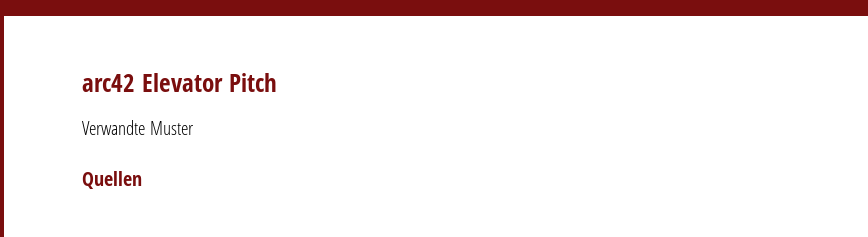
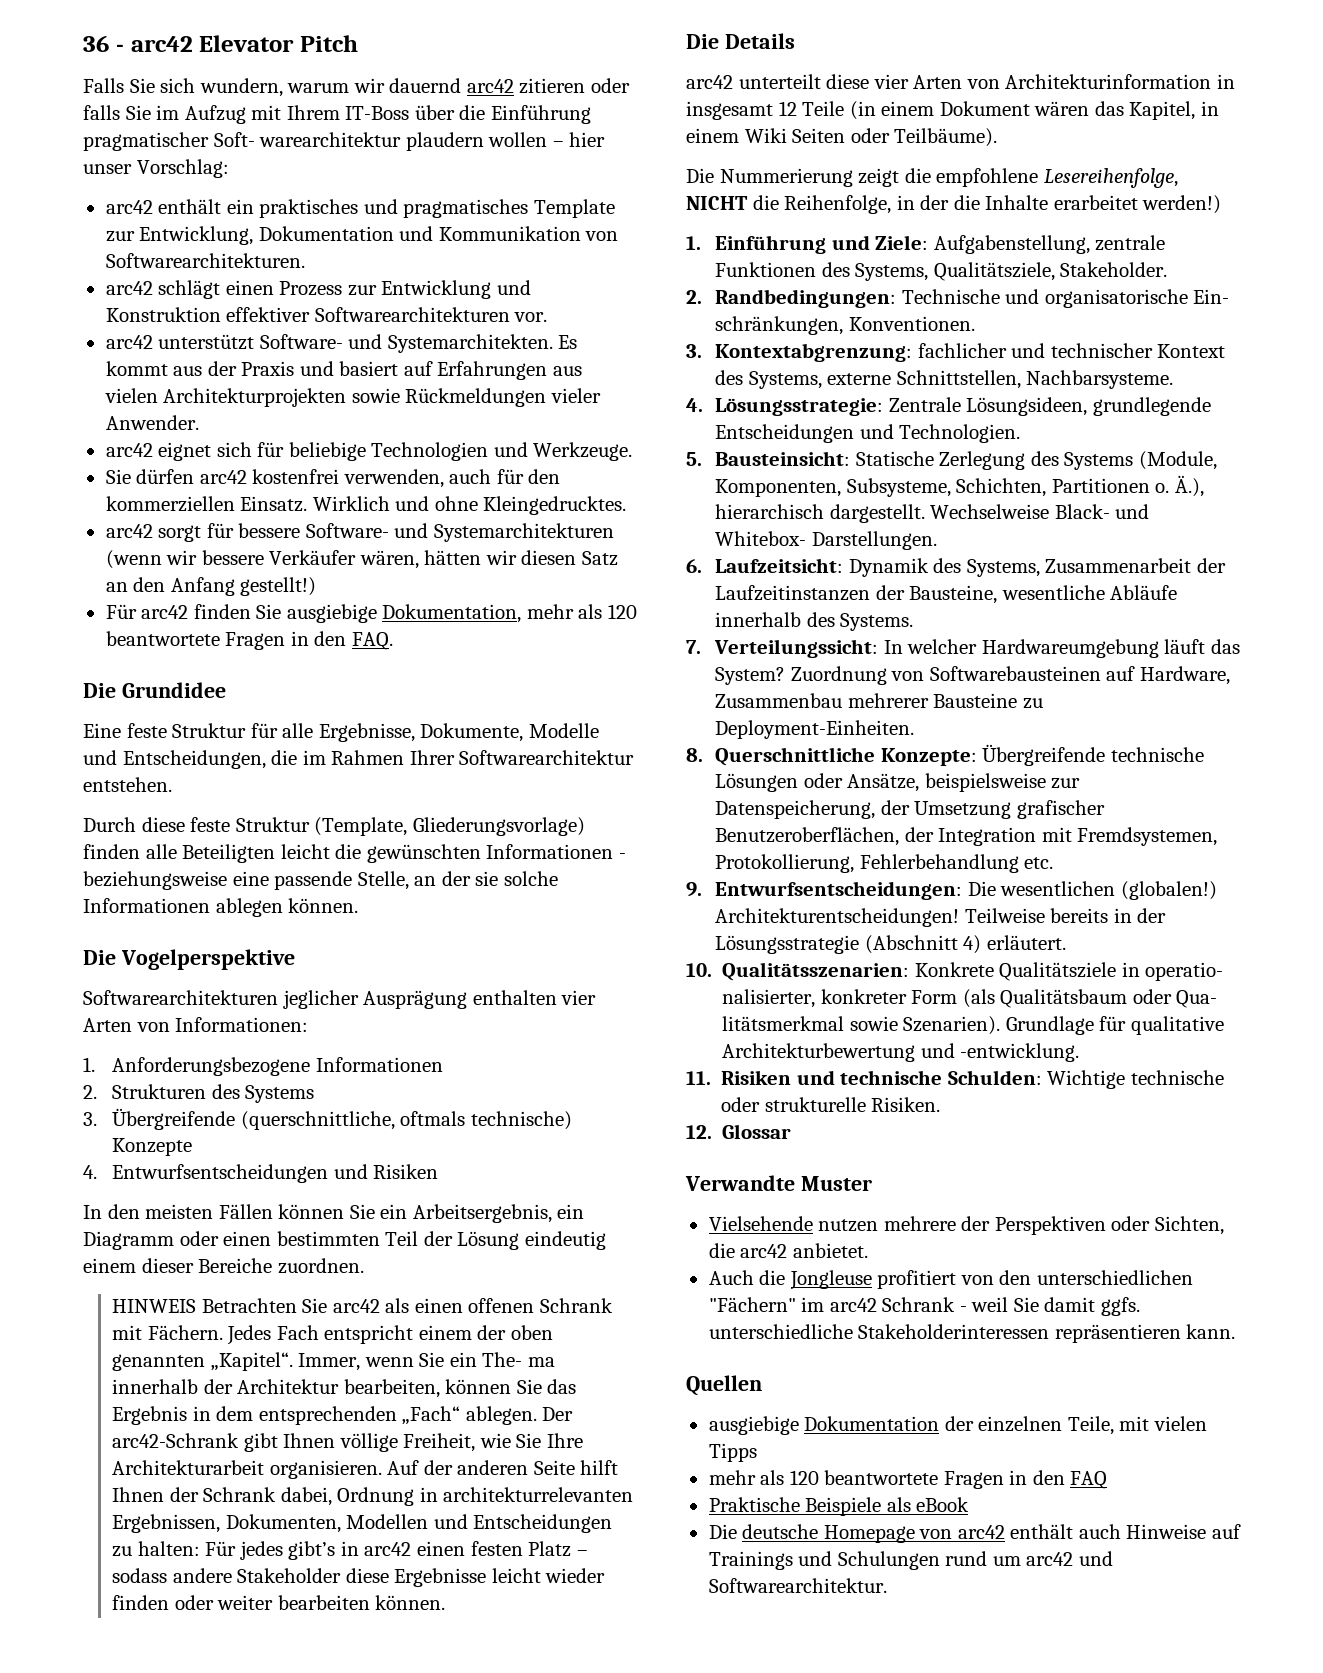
- arc42 Elevator Pitch
+ 36 - arc42 Elevator Pitch
+ Falls Sie sich wundern, warum wir dauernd arc42 zitieren oder falls Sie im Aufzug mit Ihrem IT-Boss über die Einführung pragmatischer Soft- warearchitektur plaudern wollen – hier unser Vorschlag:
+ arc42 enthält ein praktisches und pragmatisches Template zur Entwicklung, Dokumentation und Kommunikation von Softwarearchitekturen.
+ arc42 schlägt einen Prozess zur Entwicklung und Konstruktion effektiver Softwarearchitekturen vor.
+ arc42 unterstützt Software- und Systemarchitekten. Es kommt aus der Praxis und basiert auf Erfahrungen aus vielen Architekturprojekten sowie Rückmeldungen vieler Anwender.
+ arc42 eignet sich für beliebige Technologien und Werkzeuge.
+ Sie dürfen arc42 kostenfrei verwenden, auch für den kommerziellen Einsatz. Wirklich und ohne Kleingedrucktes.
+ arc42 sorgt für bessere Software- und Systemarchitekturen (wenn wir bessere Verkäufer wären, hätten wir diesen Satz an den Anfang gestellt!)
+ Für arc42 finden Sie ausgiebige Dokumentation, mehr als 120 beantwortete Fragen in den FAQ.
+ Die Grundidee
+ Eine feste Struktur für alle Ergebnisse, Dokumente, Modelle und Entscheidungen, die im Rahmen Ihrer Softwarearchitektur entstehen.
+ Durch diese feste Struktur (Template, Gliederungsvorlage) finden alle Beteiligten leicht die gewünschten Informationen - beziehungsweise eine passende Stelle, an der sie solche Informationen ablegen können.
+ Die Vogelperspektive
+ Softwarearchitekturen jeglicher Ausprägung enthalten vier Arten von Informationen:
+ 1. Anforderungsbezogene Informationen
+ 2. Strukturen des Systems
+ 3. Übergreifende (querschnittliche, oftmals technische) Konzepte
+ 4. Entwurfsentscheidungen und Risiken
+ In den meisten Fällen können Sie ein Arbeitsergebnis, ein Diagramm oder einen bestimmten Teil der Lösung eindeutig einem dieser Bereiche zuordnen.
+ HINWEIS Betrachten Sie arc42 als einen offenen Schrank mit Fächern. Jedes Fach entspricht einem der oben genannten „Kapitel“. Immer, wenn Sie ein The- ma innerhalb der Architektur bearbeiten, können Sie das Ergebnis in dem entsprechenden „Fach“ ablegen. Der arc42-Schrank gibt Ihnen völlige Freiheit, wie Sie Ihre Architekturarbeit organisieren. Auf der anderen Seite hilft Ihnen der Schrank dabei, Ordnung in architekturrelevanten Ergebnissen, Dokumenten, Modellen und Entscheidungen zu halten: Für jedes gibt’s in arc42 einen festen Platz – sodass andere Stakeholder diese Ergebnisse leicht wieder finden oder weiter bearbeiten können.
+ Die Details
+ arc42 unterteilt diese vier Arten von Architekturinformation in insgesamt 12 Teile (in einem Dokument wären das Kapitel, in einem Wiki Seiten oder Teilbäume).
+ Die Nummerierung zeigt die empfohlene Lesereihenfolge, NICHT die Reihenfolge, in der die Inhalte erarbeitet werden!)
+ 1. Einführung und Ziele: Aufgabenstellung, zentrale Funktionen des Systems, Qualitätsziele, Stakeholder.
+ 2. Randbedingungen: Technische und organisatorische Ein- schränkungen, Konventionen.
+ 3. Kontextabgrenzung: fachlicher und technischer Kontext des Systems, externe Schnittstellen, Nachbarsysteme.
+ 4. Lösungsstrategie: Zentrale Lösungsideen, grundlegende Entscheidungen und Technologien.
+ 5. Bausteinsicht: Statische Zerlegung des Systems (Module, Komponenten, Subsysteme, Schichten, Partitionen o. Ä.), hierarchisch dargestellt. Wechselweise Black- und Whitebox- Darstellungen.
+ 6. Laufzeitsicht: Dynamik des Systems, Zusammenarbeit der Laufzeitinstanzen der Bausteine, wesentliche Abläufe innerhalb des Systems.
+ 7. Verteilungssicht: In welcher Hardwareumgebung läuft das System? Zuordnung von Softwarebausteinen auf Hardware, Zusammenbau mehrerer Bausteine zu Deployment-Einheiten.
+ 8. Querschnittliche Konzepte: Übergreifende technische Lösungen oder Ansätze, beispielsweise zur Datenspeicherung, der Umsetzung grafischer Benutzeroberflächen, der Integration mit Fremdsystemen, Protokollierung, Fehlerbehandlung etc.
+ 9. Entwurfsentscheidungen: Die wesentlichen (globalen!) Architekturentscheidungen! Teilweise bereits in der Lösungsstrategie (Abschnitt 4) erläutert.
+ 10. Qualitätsszenarien: Konkrete Qualitätsziele in operatio- nalisierter, konkreter Form (als Qualitätsbaum oder Qua- litätsmerkmal sowie Szenarien). Grundlage für qualitative Architekturbewertung und -entwicklung.
+ 11. Risiken und technische Schulden: Wichtige technische oder strukturelle Risiken.
+ 12. Glossar
  Verwandte Muster
+ Vielsehende nutzen mehrere der Perspektiven oder Sichten, die arc42 anbietet.
+ Auch die Jongleuse profitiert von den unterschiedlichen "Fächern" im arc42 Schrank - weil Sie damit ggfs. unterschiedliche Stakeholderinteressen repräsentieren kann.
  Quellen
+ ausgiebige Dokumentation der einzelnen Teile, mit vielen Tipps
+ mehr als 120 beantwortete Fragen in den FAQ
+ Praktische Beispiele als eBook
+ Die deutsche Homepage von arc42 enthält auch Hinweise auf Trainings und Schulungen rund um arc42 und Softwarearchitektur.

